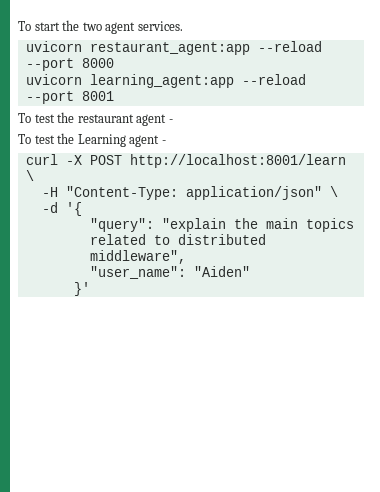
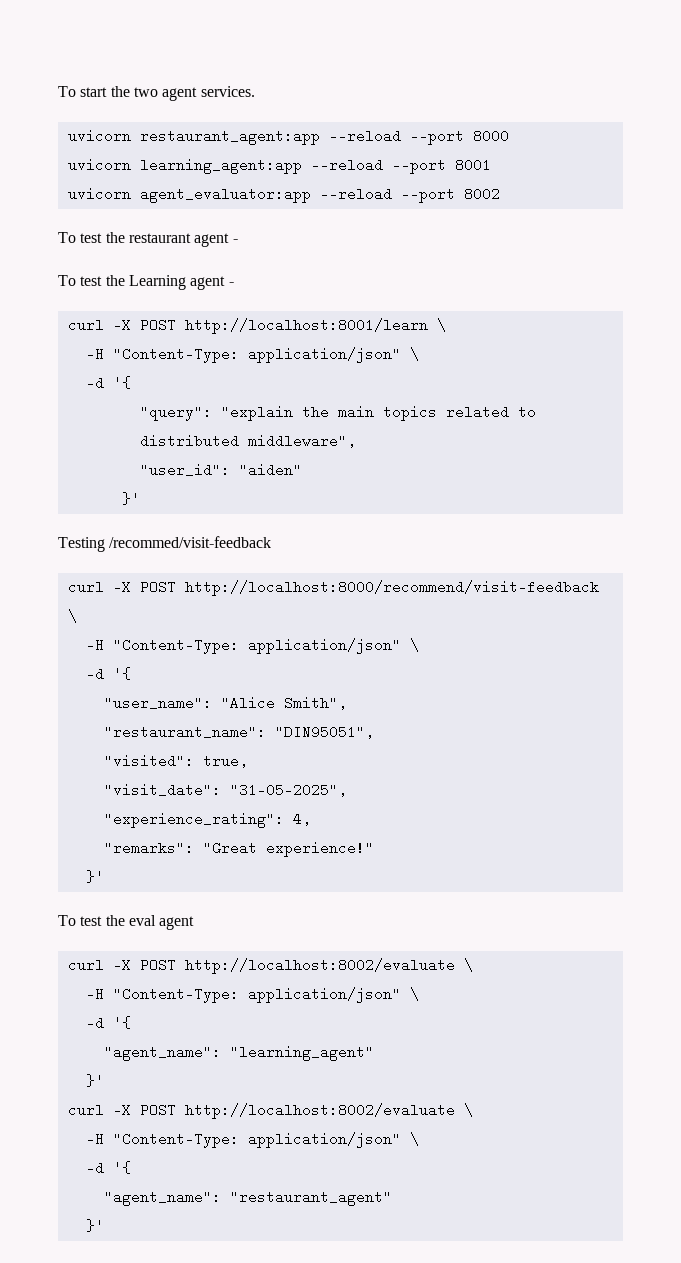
+ uvicorn agent_evaluator:app --reload --port 8002
- "user_name": "Aiden"
+ "user_id": "aiden"
+ }'
+ Testing /recommed/visit-feedback
+ curl -X POST http://localhost:8000/recommend/visit-feedback \
+ -H "Content-Type: application/json" \
+ -d '{
+ "user_name": "Alice Smith",
+ "restaurant_name": "DIN95051",
+ "visited": true,
+ "visit_date": "31-05-2025",
+ "experience_rating": 4,
+ "remarks": "Great experience!"
+ }'
+ To test the eval agent
+ curl -X POST http://localhost:8002/evaluate \
+ -H "Content-Type: application/json" \
+ -d '{
+ "agent_name": "learning_agent"
+ }'
+ curl -X POST http://localhost:8002/evaluate \
+ -H "Content-Type: application/json" \
+ -d '{
+ "agent_name": "restaurant_agent"

